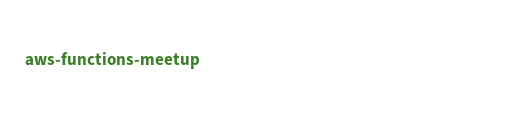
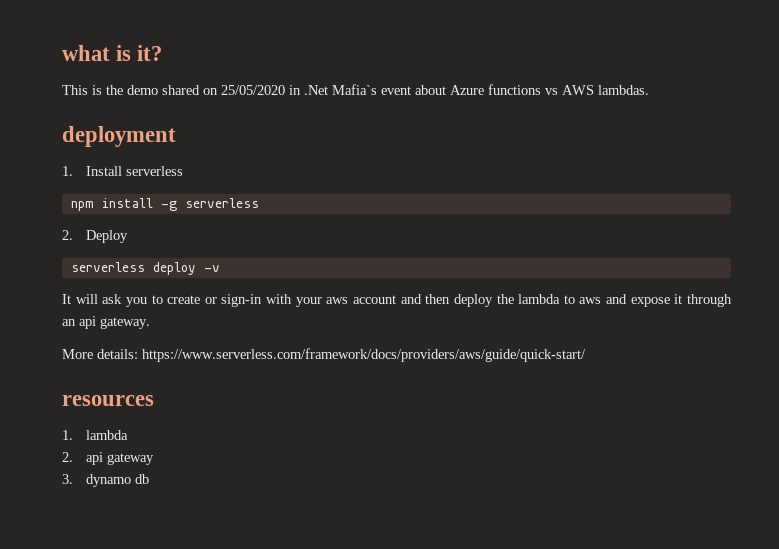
- aws-functions-meetup
+ what is it?
+ This is the demo shared on 25/05/2020 in .Net Mafia`s event about Azure functions vs AWS lambdas.
+ deployment
+ 1. Install serverless
+ npm install -g serverless
+ 2. Deploy
+ serverless deploy -v
+ It will ask you to create or sign-in with your aws account and then deploy the lambda to aws and expose it through an api gateway.
+ More details: https://www.serverless.com/framework/docs/providers/aws/guide/quick-start/
+ resources
+ 1. lambda
+ 2. api gateway
+ 3. dynamo db

